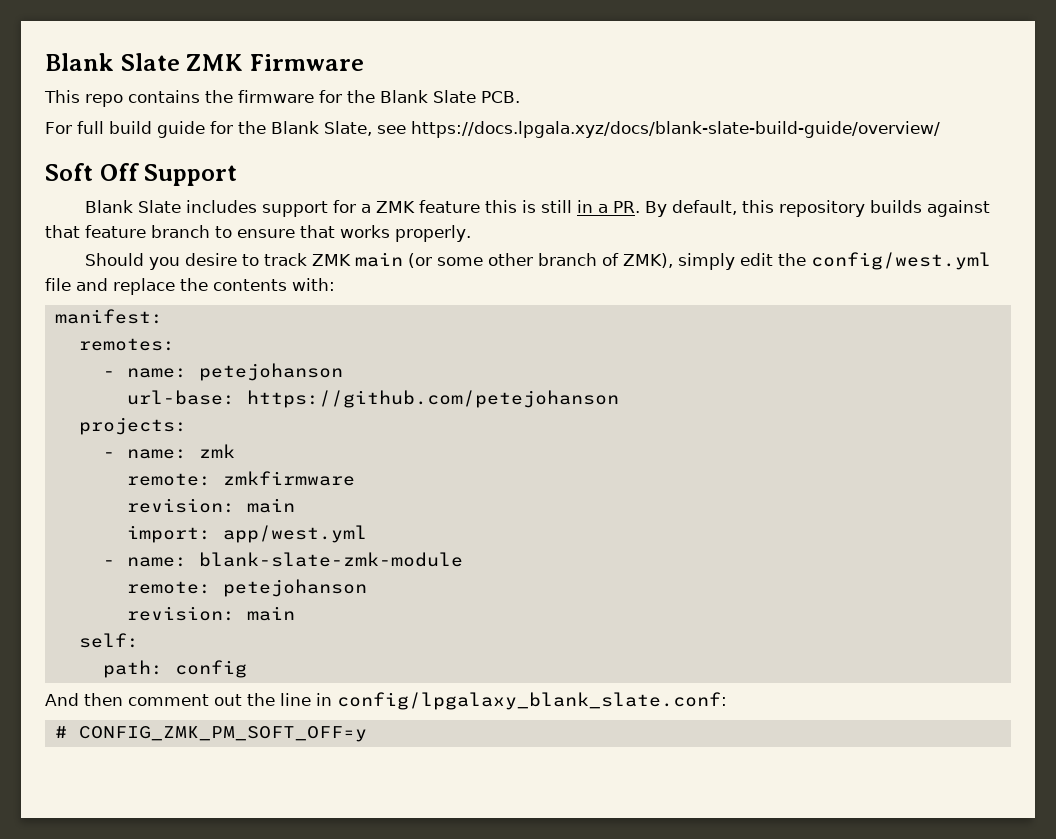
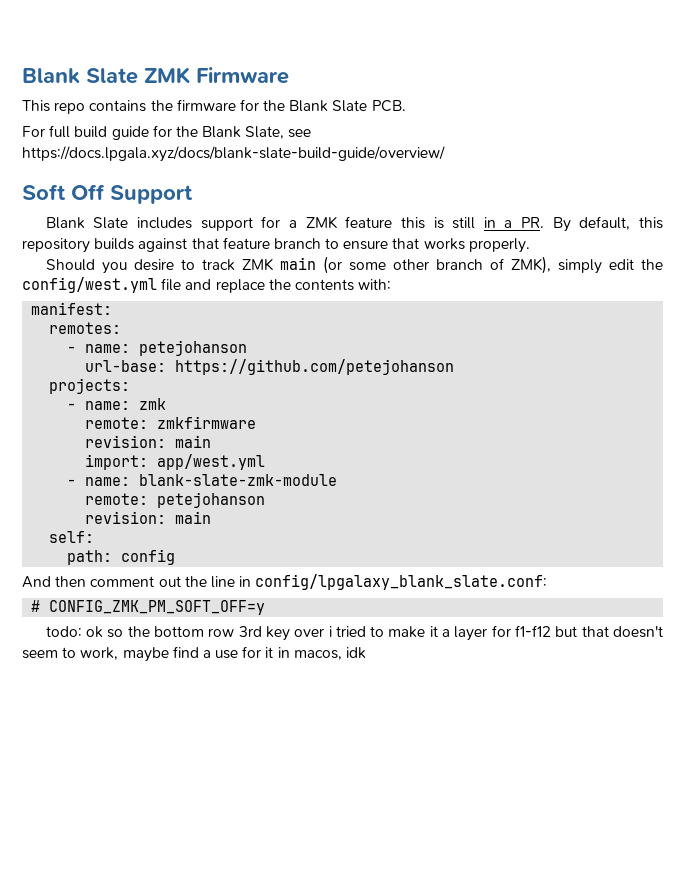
+ todo: ok so the bottom row 3rd key over i tried to make it a layer for f1-f12 but that doesn't seem to work, maybe find a use for it in macos, idk

